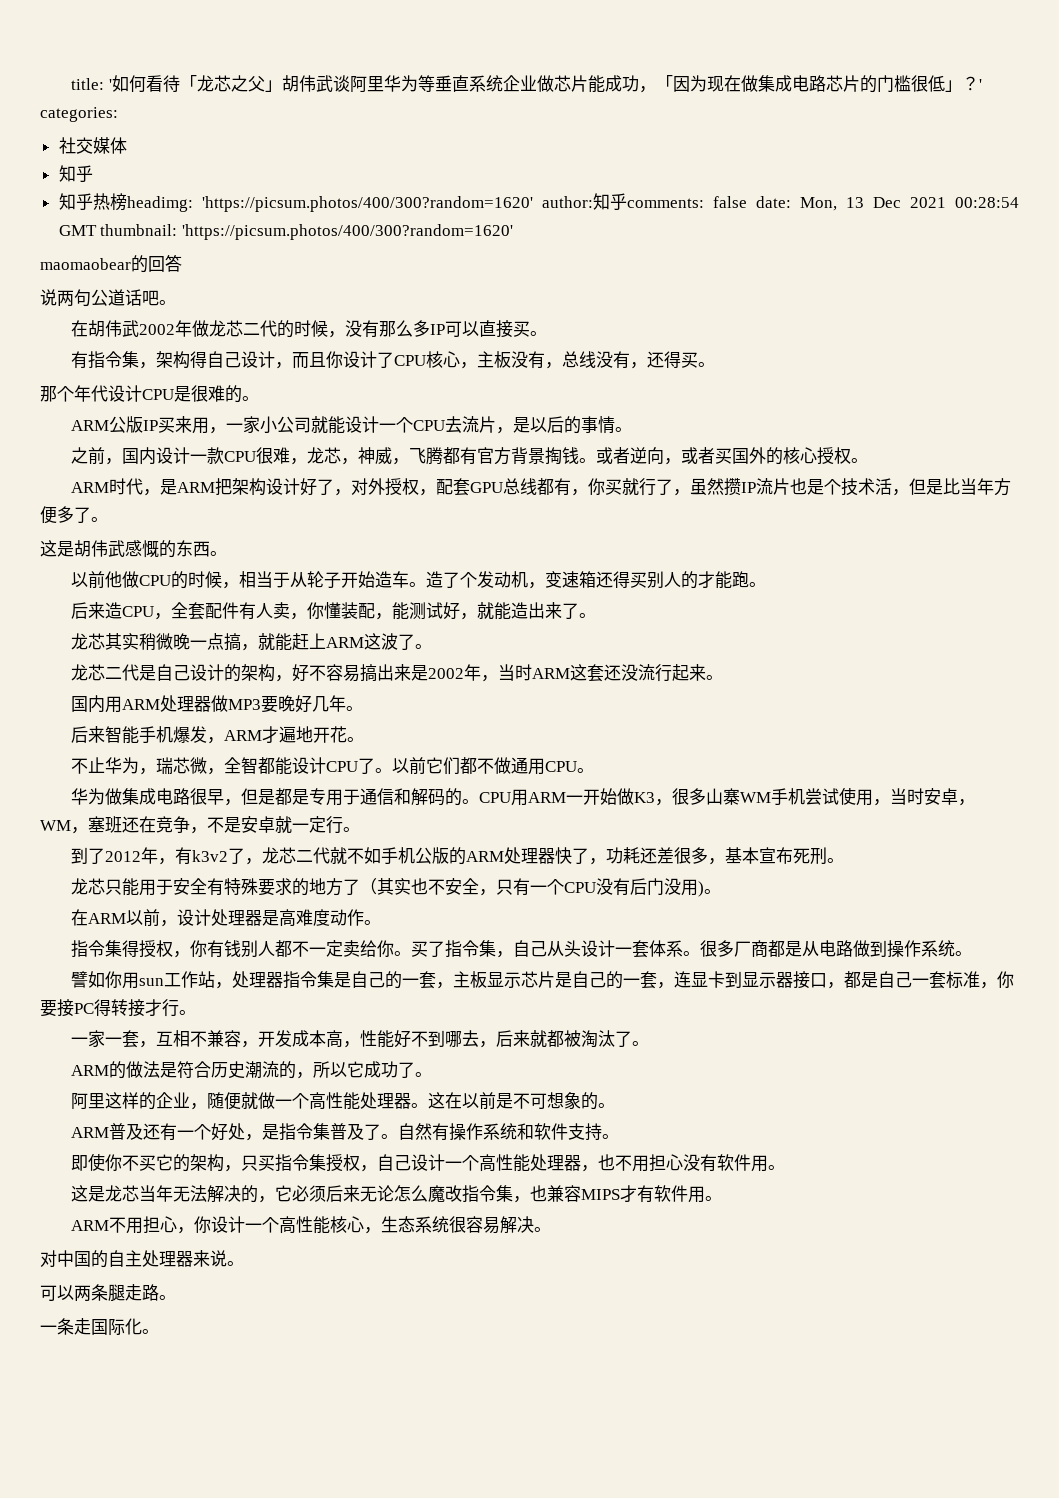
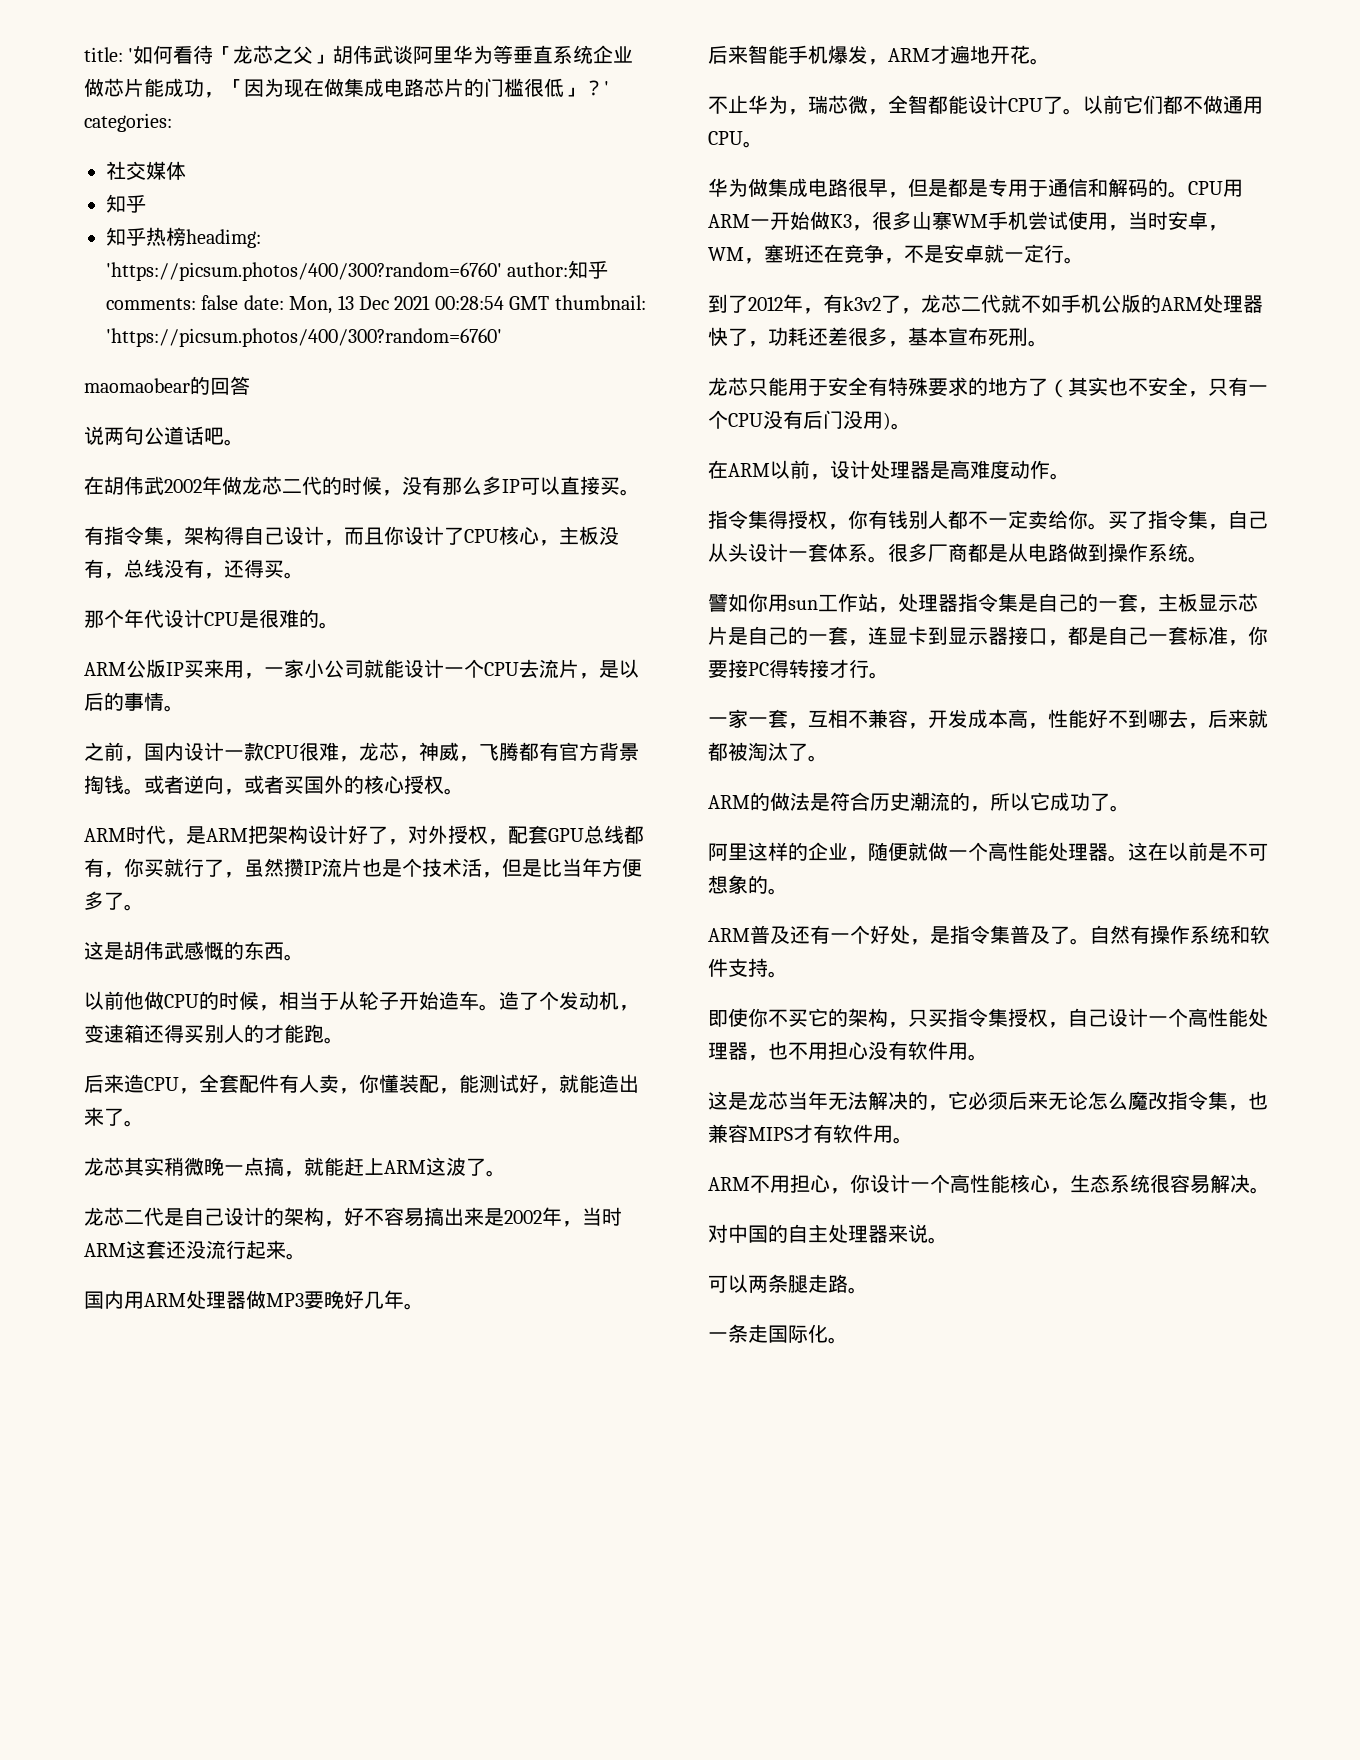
- 知乎热榜headimg: 'https://picsum.photos/400/300?random=1620' author:知乎comments: false date: Mon, 13 Dec 2021 00:28:54 GMT thumbnail: 'https://picsum.photos/400/300?random=1620'
+ 知乎热榜headimg: 'https://picsum.photos/400/300?random=6760' author:知乎comments: false date: Mon, 13 Dec 2021 00:28:54 GMT thumbnail: 'https://picsum.photos/400/300?random=6760'

